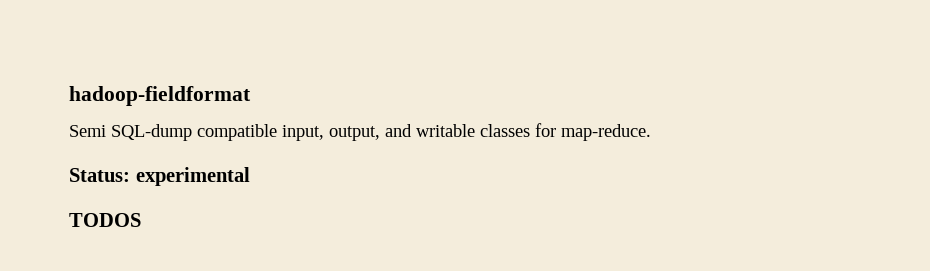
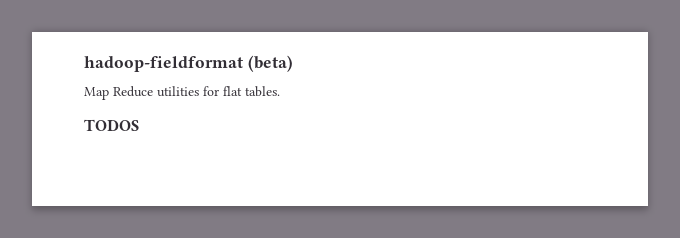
- hadoop-fieldformat
- Semi SQL-dump compatible input, output, and writable classes for map-reduce.
- Status: experimental
+ hadoop-fieldformat (beta)
+ Map Reduce utilities for flat tables.

